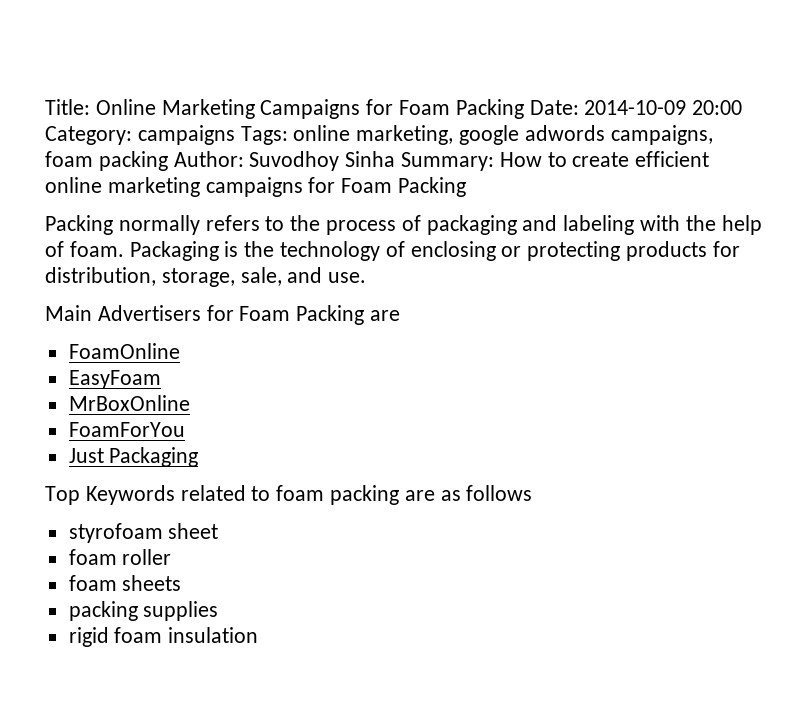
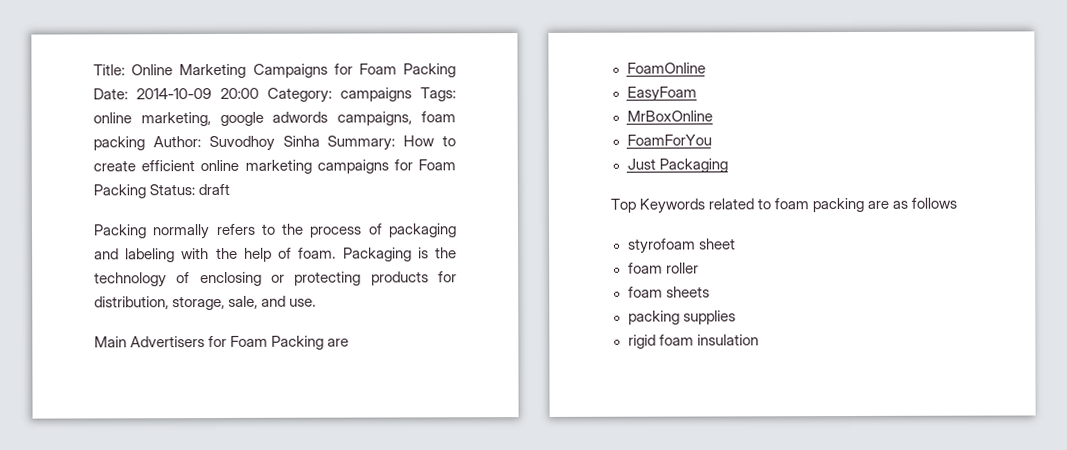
- Title: Online Marketing Campaigns for Foam Packing Date: 2014-10-09 20:00 Category: campaigns Tags: online marketing, google adwords campaigns, foam packing Author: Suvodhoy Sinha Summary: How to create efficient online marketing campaigns for Foam Packing
+ Title: Online Marketing Campaigns for Foam Packing Date: 2014-10-09 20:00 Category: campaigns Tags: online marketing, google adwords campaigns, foam packing Author: Suvodhoy Sinha Summary: How to create efficient online marketing campaigns for Foam Packing Status: draft

